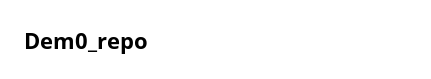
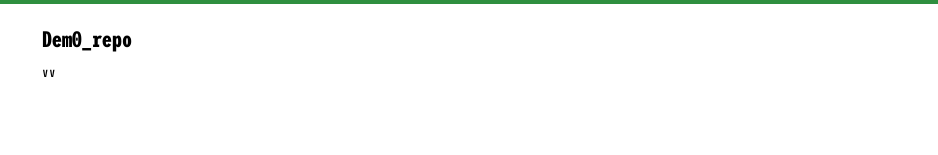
+ vv

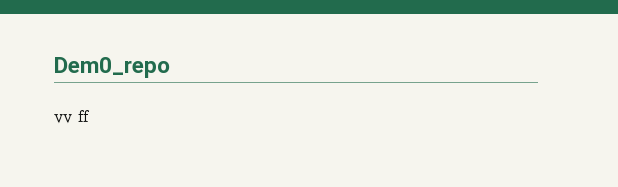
- vv
+ vv ff

